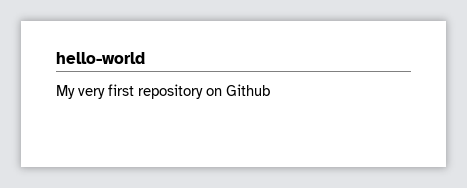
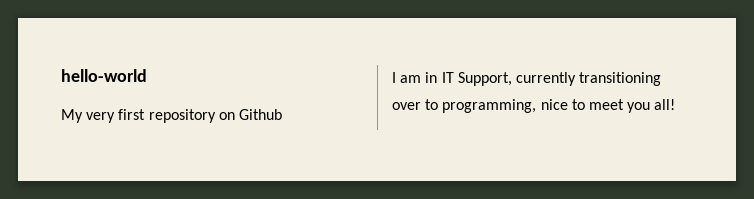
+ I am in IT Support, currently transitioning over to programming, nice to meet you all!

